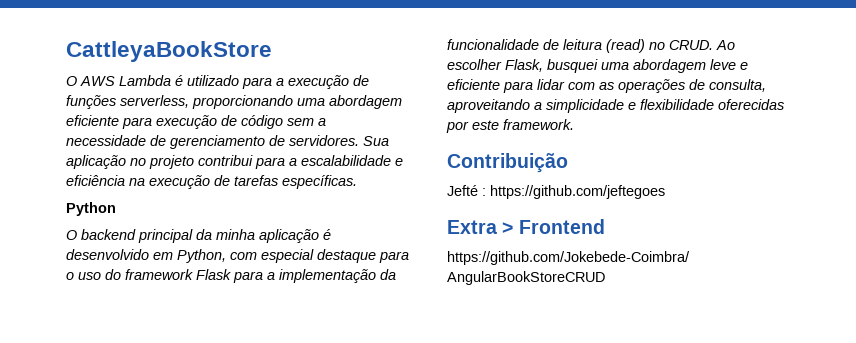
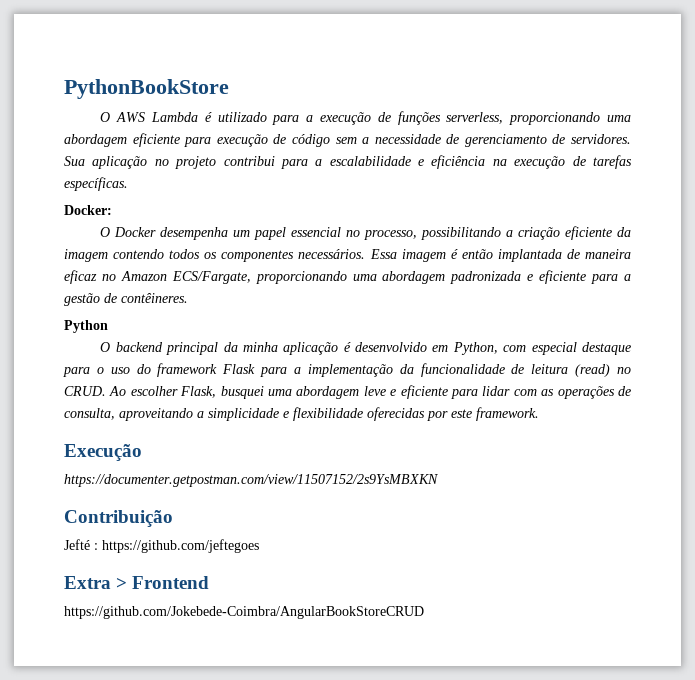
- CattleyaBookStore
+ PythonBookStore
+ Docker:
+ O Docker desempenha um papel essencial no processo, possibilitando a criação eficiente da imagem contendo todos os componentes necessários. Essa imagem é então implantada de maneira eficaz no Amazon ECS/Fargate, proporcionando uma abordagem padronizada e eficiente para a gestão de contêineres.
+ Execução
+ https://documenter.getpostman.com/view/11507152/2s9YsMBXKN

